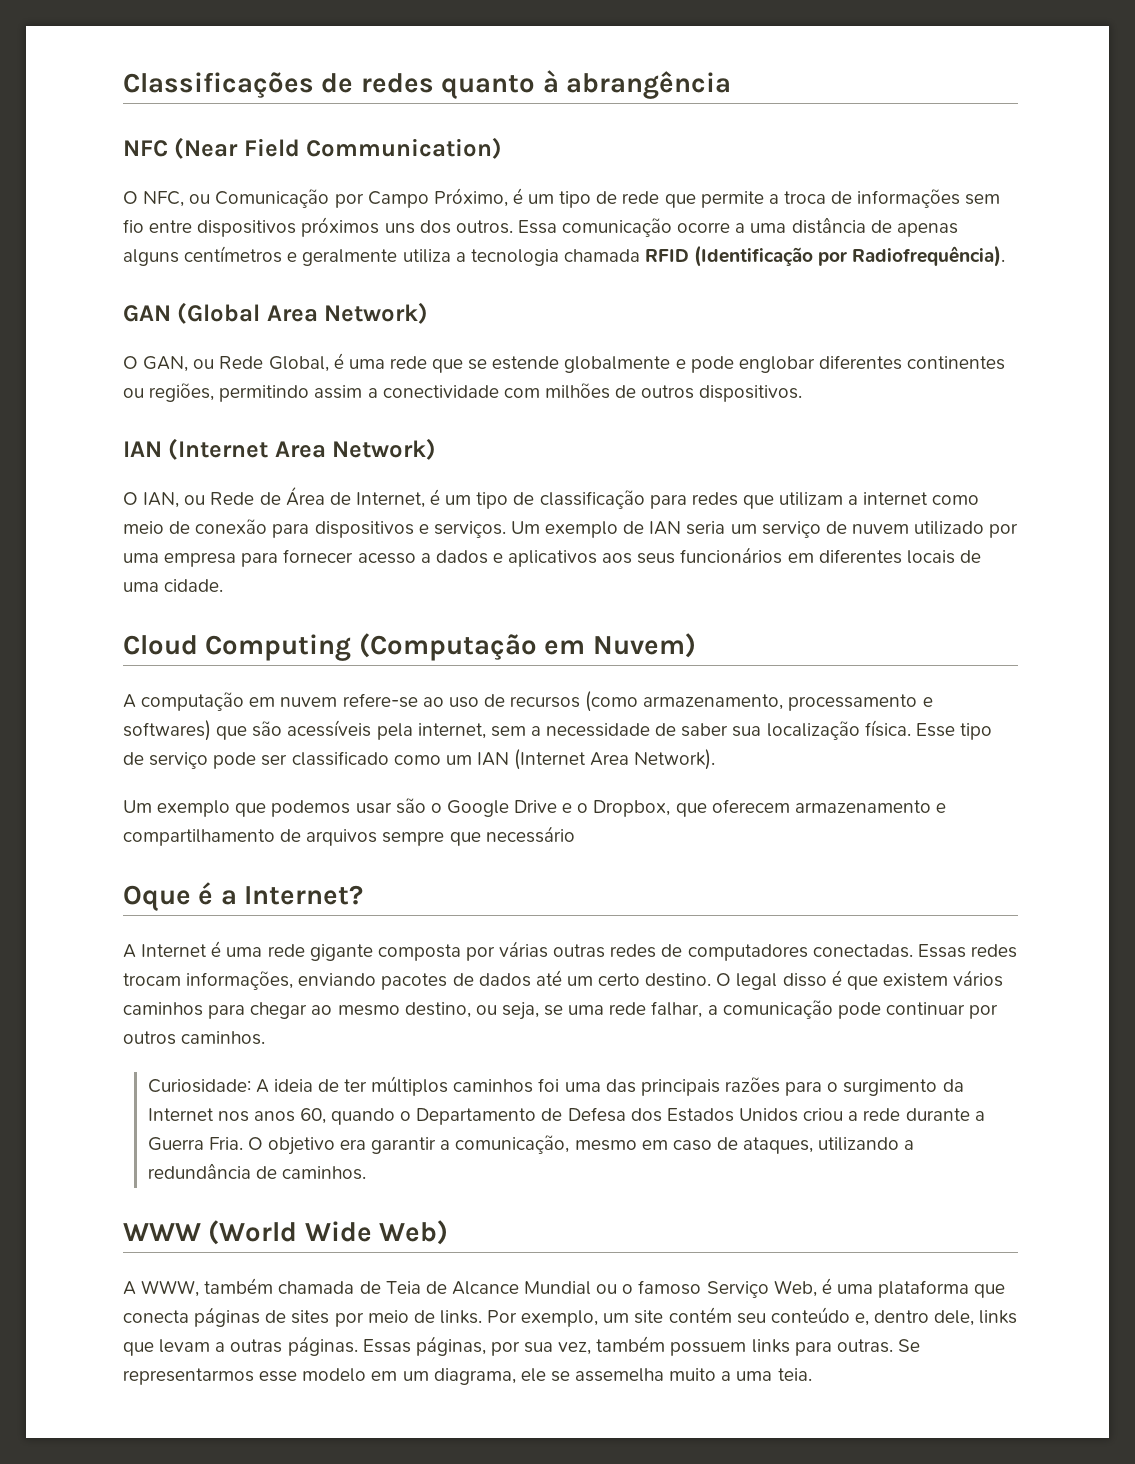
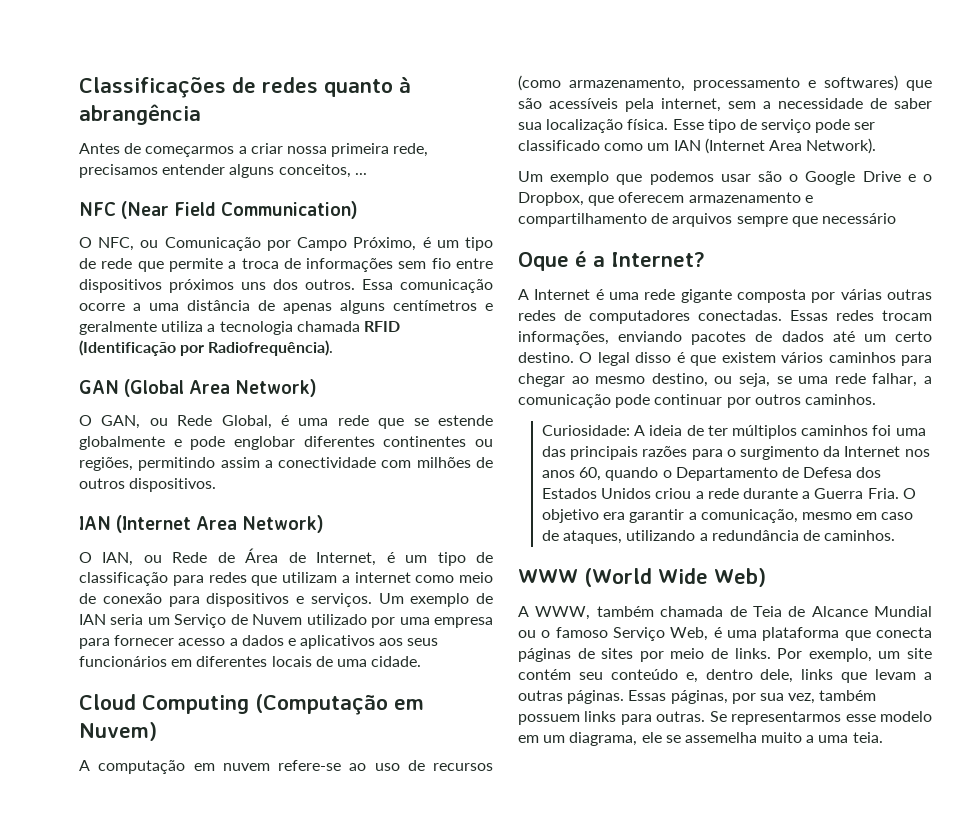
+ Antes de começarmos a criar nossa primeira rede, precisamos entender alguns conceitos, ...
- Um exemplo de IAN seria um serviço de nuvem utilizado por uma empresa para fornecer acesso a dados e aplicativos aos seus funcionários em diferentes locais de uma cidade.
+ Um exemplo de IAN seria um Serviço de Nuvem utilizado por uma empresa para fornecer acesso a dados e aplicativos aos seus funcionários em diferentes locais de uma cidade.

